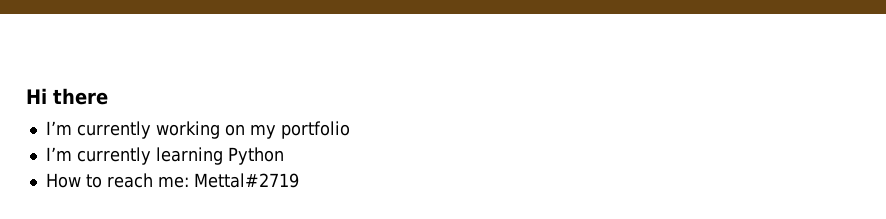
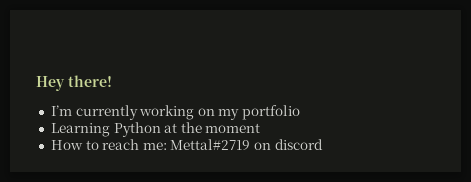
- Hi there
+ Hey there!
- I’m currently learning Python
+ Learning Python at the moment
- How to reach me: Mettal#2719
+ How to reach me: Mettal#2719 on discord

